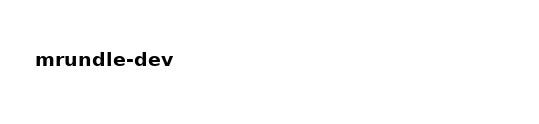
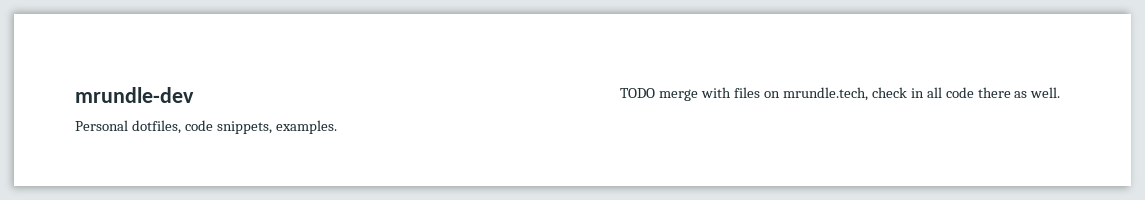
+ Personal dotfiles, code snippets, examples.
+ TODO merge with files on mrundle.tech, check in all code there as well.

